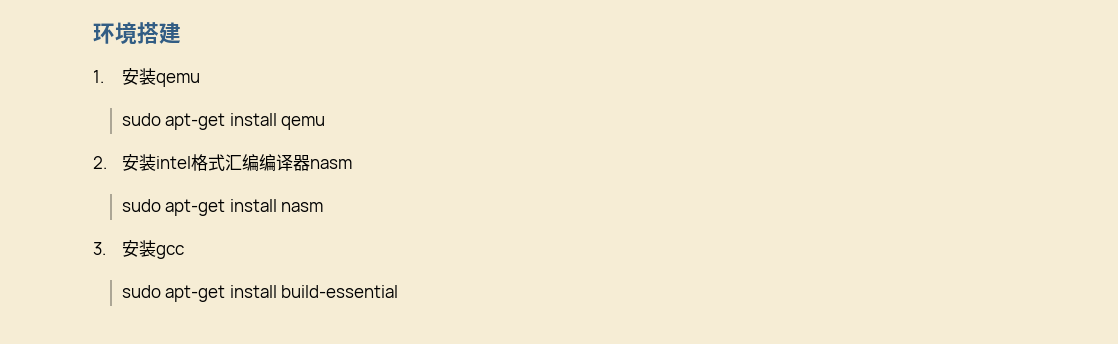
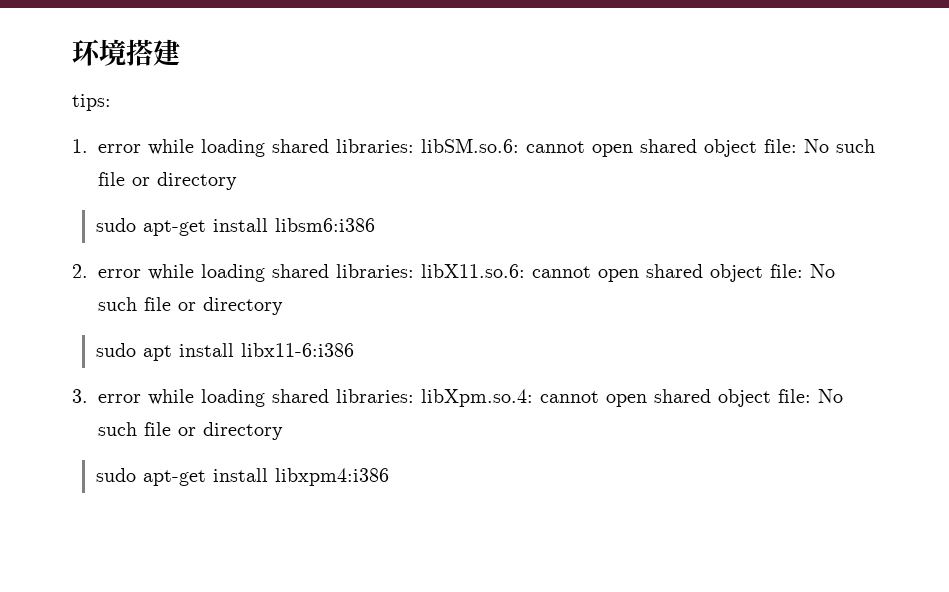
+ tips:
- 1.安装qemu
- sudo apt-get install qemu
+ 1. error while loading shared libraries: libSM.so.6: cannot open shared object file: No such file or directory
+ sudo apt-get install libsm6:i386
- 2.安装intel格式汇编编译器nasm
- sudo apt-get install nasm
- 3.安装gcc
- sudo apt-get install build-essential
+ 2. error while loading shared libraries: libX11.so.6: cannot open shared object file: No such file or directory
+ sudo apt install libx11-6:i386
+ 3. error while loading shared libraries: libXpm.so.4: cannot open shared object file: No such file or directory
+ sudo apt-get install libxpm4:i386

